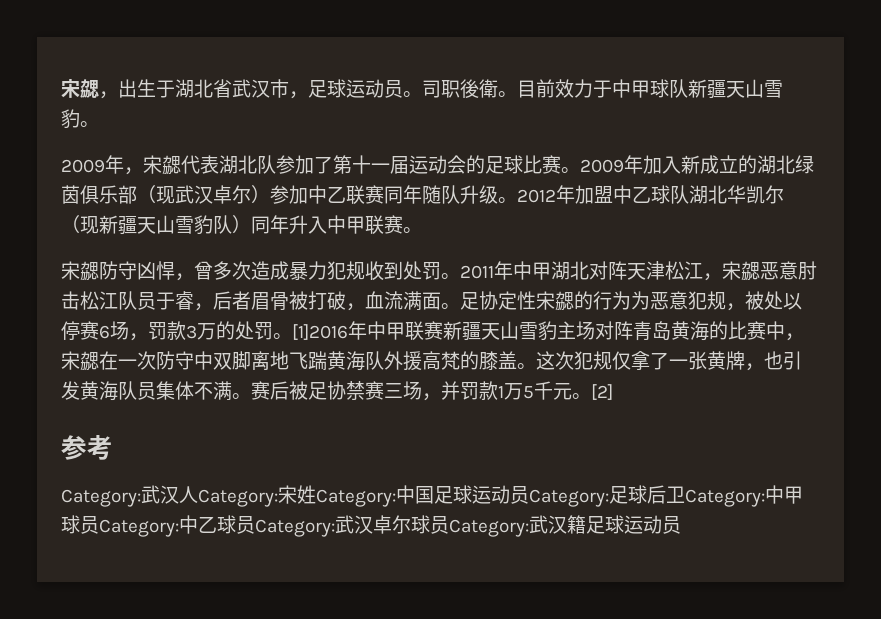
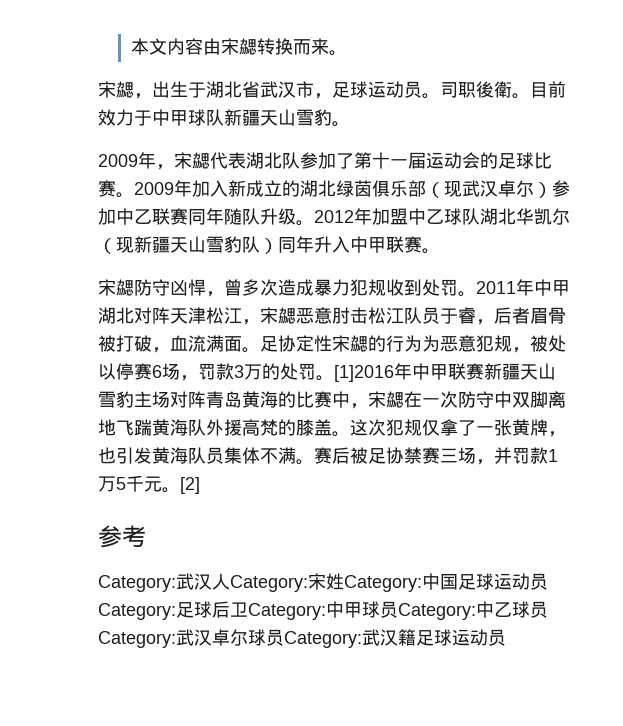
+ 本文内容由宋勰转换而来。

